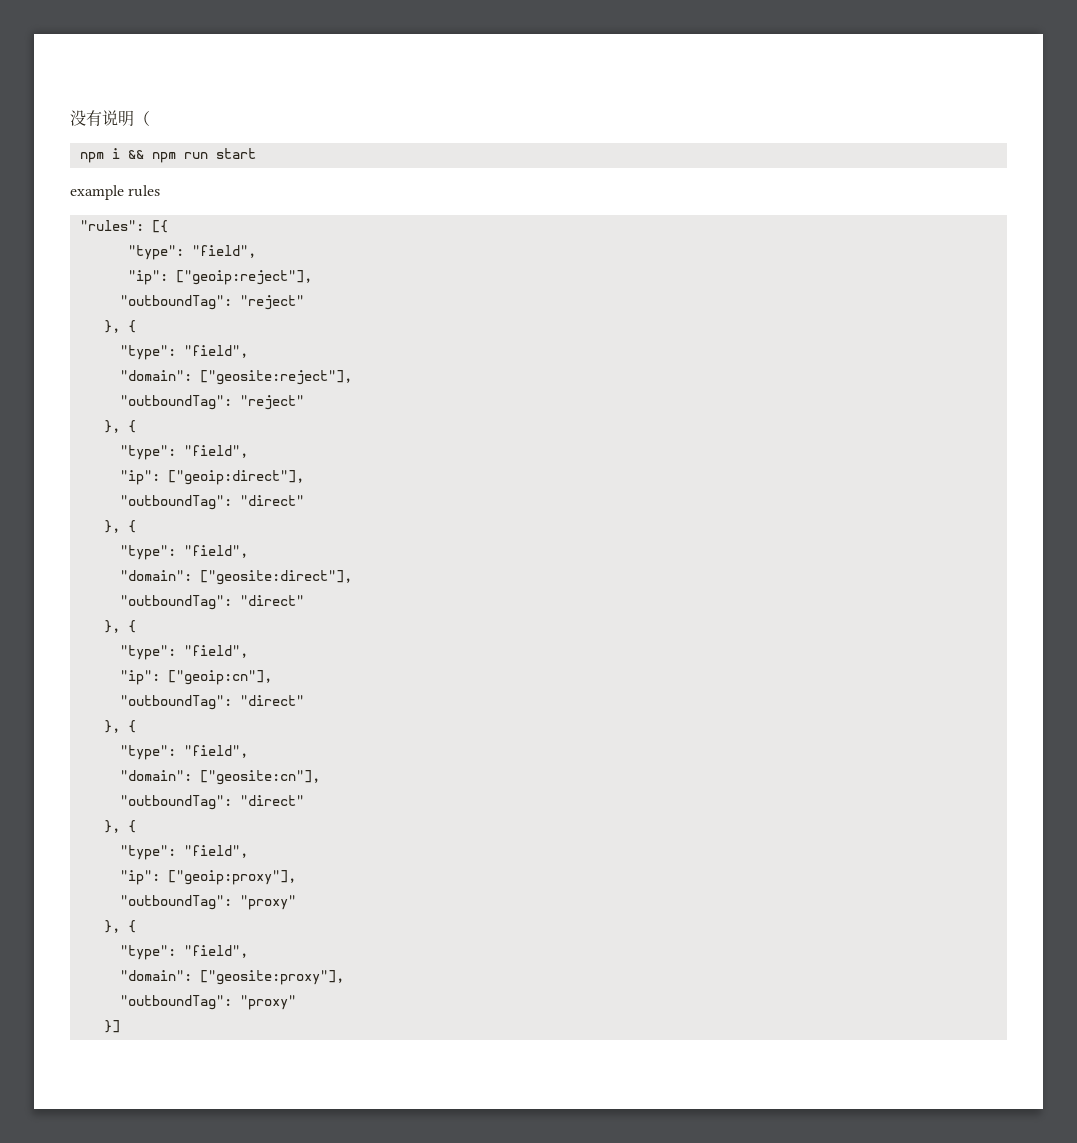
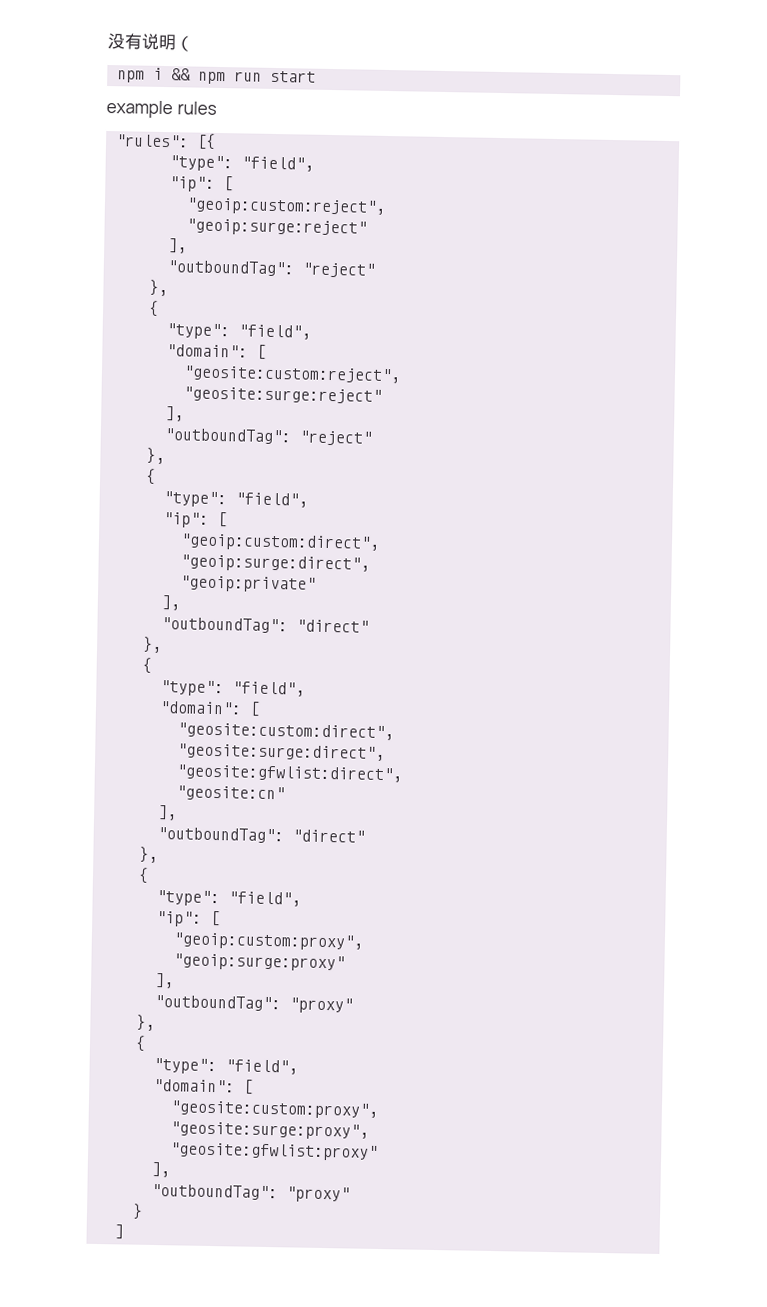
  "rules": [{
  "type": "field",
- "ip": ["geoip:reject"],
+ "ip": [
+ "geoip:custom:reject",
+ "geoip:surge:reject"
+ ],
  "outboundTag": "reject"
- }, {
+ },
+ {
  "type": "field",
- "domain": ["geosite:reject"],
+ "domain": [
+ "geosite:custom:reject",
+ "geosite:surge:reject"
+ ],
  "outboundTag": "reject"
- }, {
+ },
+ {
  "type": "field",
- "ip": ["geoip:direct"],
+ "ip": [
+ "geoip:custom:direct",
+ "geoip:surge:direct",
+ "geoip:private"
+ ],
  "outboundTag": "direct"
- }, {
+ },
+ {
  "type": "field",
- "domain": ["geosite:direct"],
+ "domain": [
+ "geosite:custom:direct",
+ "geosite:surge:direct",
+ "geosite:gfwlist:direct",
+ "geosite:cn"
+ ],
  "outboundTag": "direct"
- }, {
+ },
+ {
  "type": "field",
- "ip": ["geoip:cn"],
- "outboundTag": "direct"
- }, {
+ "ip": [
+ "geoip:custom:proxy",
+ "geoip:surge:proxy"
+ ],
+ "outboundTag": "proxy"
+ },
+ {
  "type": "field",
- "domain": ["geosite:cn"],
- "outboundTag": "direct"
- }, {
- "type": "field",
- "ip": ["geoip:proxy"],
+ "domain": [
+ "geosite:custom:proxy",
+ "geosite:surge:proxy",
+ "geosite:gfwlist:proxy"
+ ],
  "outboundTag": "proxy"
- }, {
- "type": "field",
- "domain": ["geosite:proxy"],
- "outboundTag": "proxy"
- }]
+ }
+ ]

